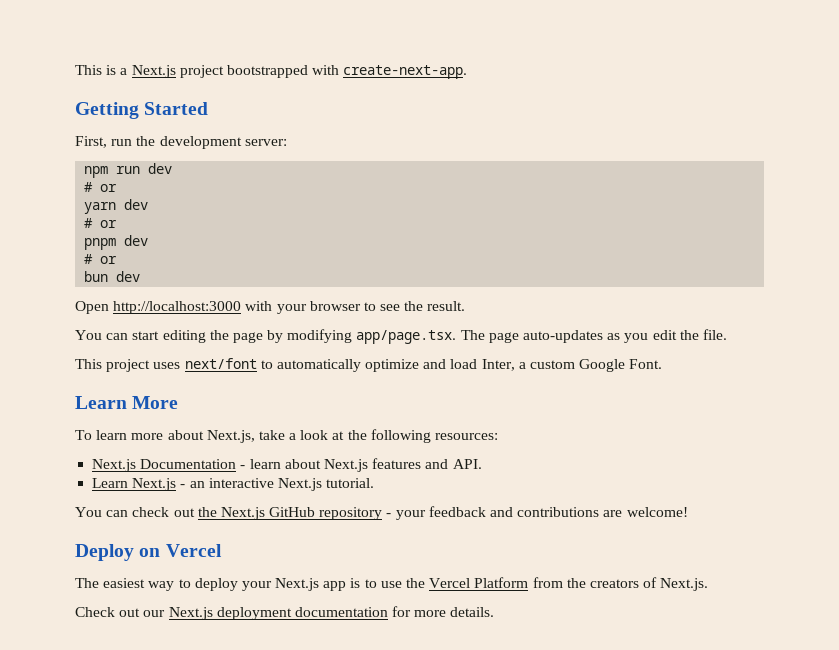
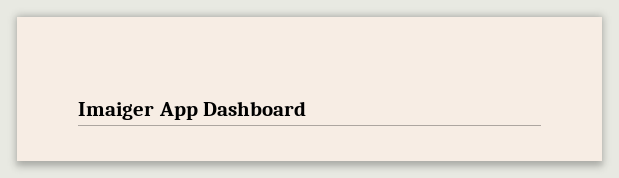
- This is a Next.js project bootstrapped with create-next-app.
- Getting Started
- First, run the development server:
- npm run dev
- # or
- yarn dev
- # or
- pnpm dev
- # or
- bun dev
- Open http://localhost:3000 with your browser to see the result.
- You can start editing the page by modifying app/page.tsx. The page auto-updates as you edit the file.
- This project uses next/font to automatically optimize and load Inter, a custom Google Font.
- Learn More
- To learn more about Next.js, take a look at the following resources:
- Next.js Documentation - learn about Next.js features and API.
- Learn Next.js - an interactive Next.js tutorial.
- You can check out the Next.js GitHub repository - your feedback and contributions are welcome!
- Deploy on Vercel
- The easiest way to deploy your Next.js app is to use the Vercel Platform from the creators of Next.js.
- Check out our Next.js deployment documentation for more details.
+ Imaiger App Dashboard

